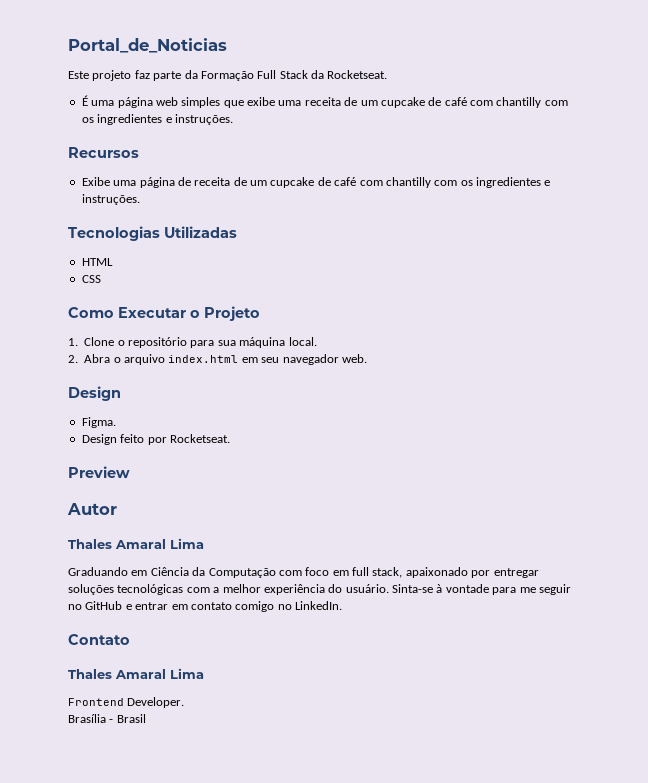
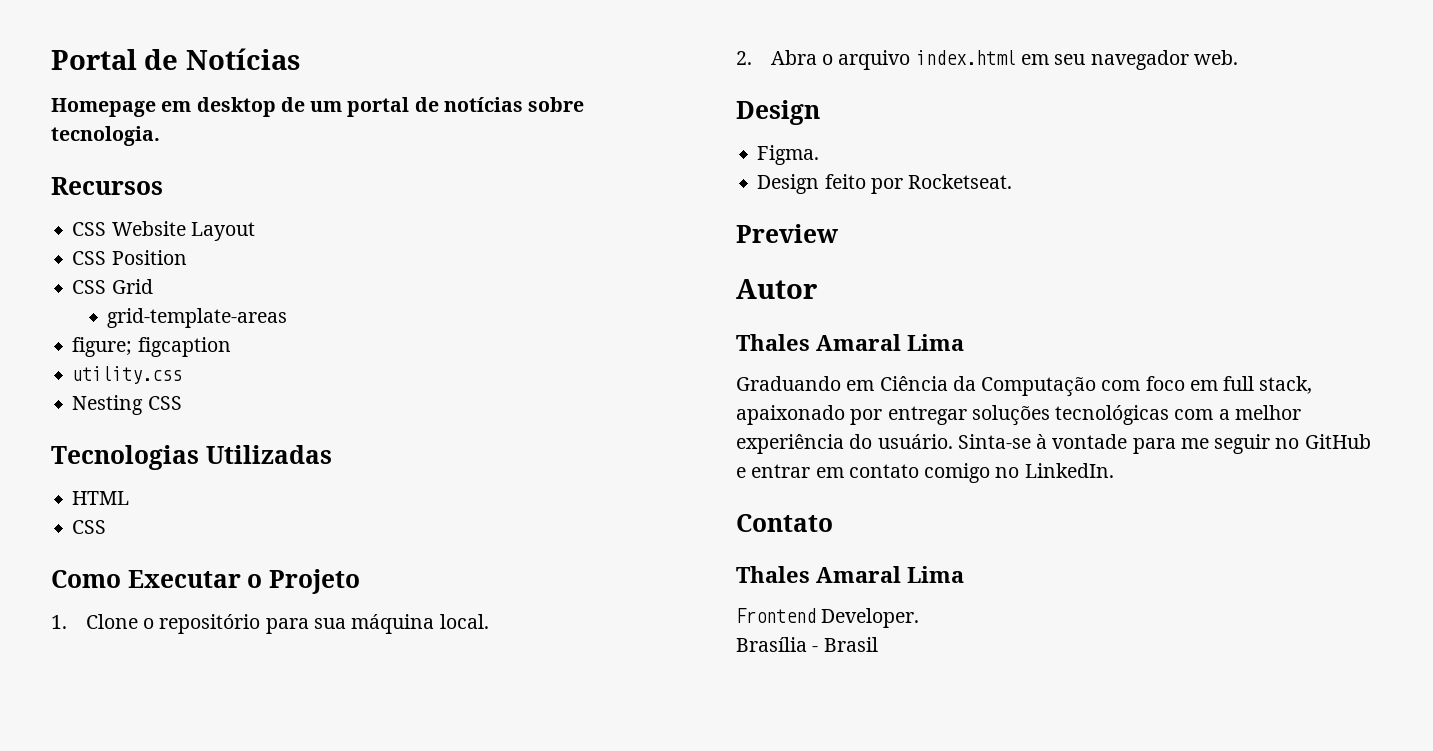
- Portal_de_Noticias
- Este projeto faz parte da Formação Full Stack da Rocketseat.
- É uma página web simples que exibe uma receita de um cupcake de café com chantilly com os ingredientes e instruções.
+ Portal de Notícias
+ Homepage em desktop de um portal de notícias sobre tecnologia.
  Recursos
- Exibe uma página de receita de um cupcake de café com chantilly com os ingredientes e instruções.
+ CSS Website Layout
+ CSS Position
+ CSS Grid
+ grid-template-areas
+ figure; figcaption
+ utility.css
+ Nesting CSS

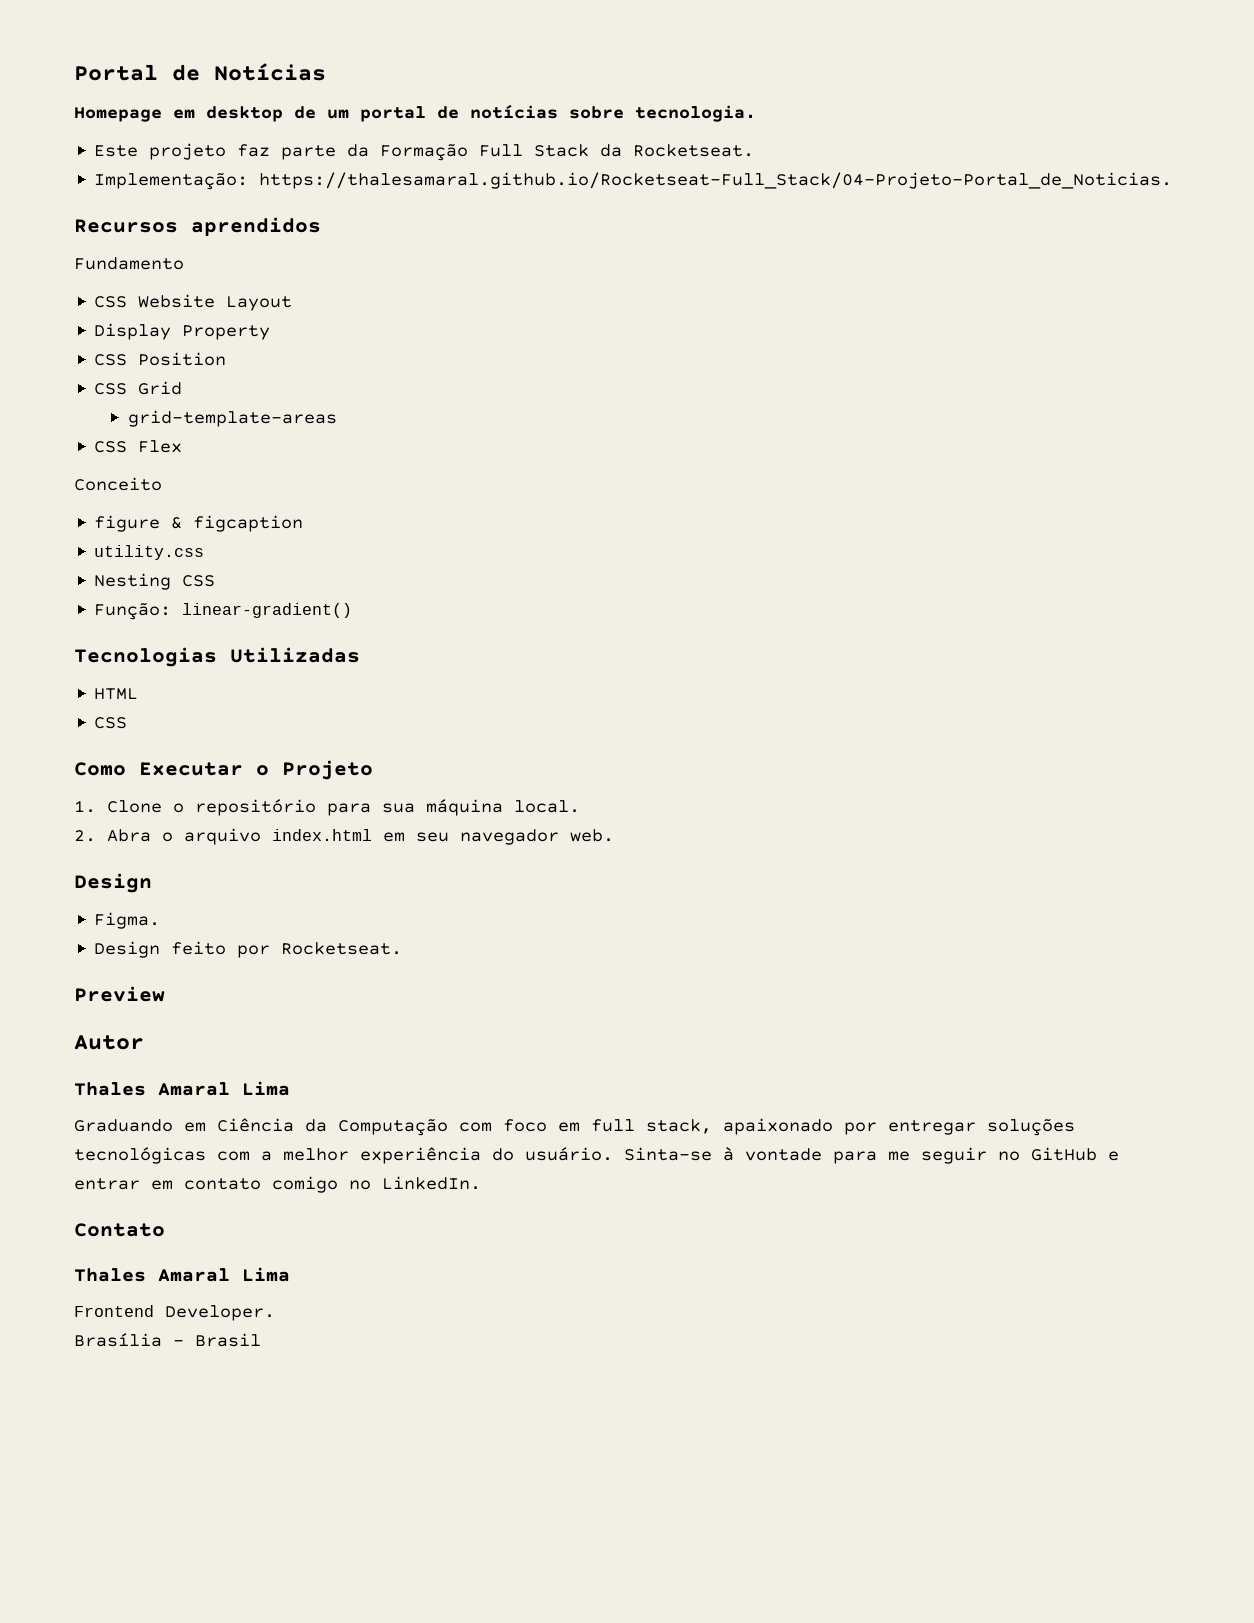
+ Este projeto faz parte da Formação Full Stack da Rocketseat.
+ Implementação: https://thalesamaral.github.io/Rocketseat-Full_Stack/04-Projeto-Portal_de_Noticias.
- Recursos
+ Recursos aprendidos
+ Fundamento
+ Display Property
- figure; figcaption
+ CSS Flex
+ Conceito
+ figure & figcaption
+ Função: linear-gradient()

